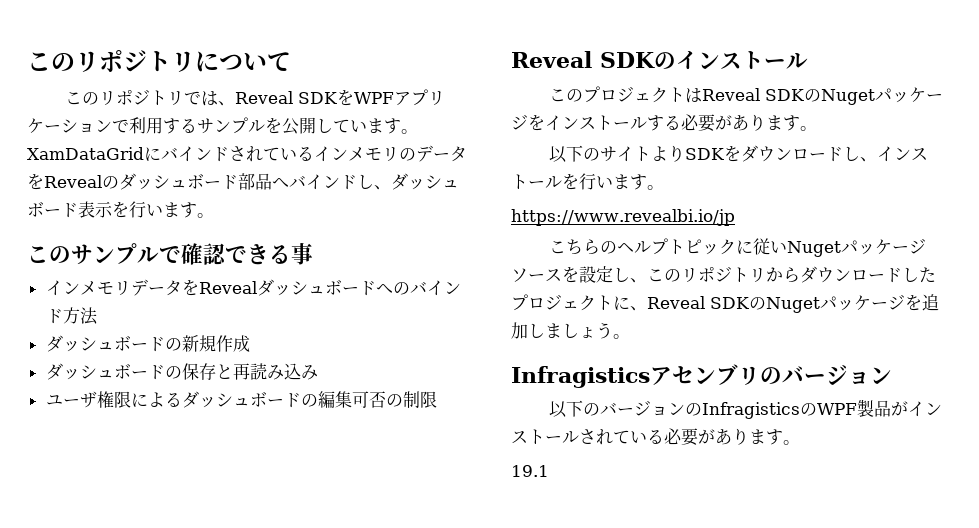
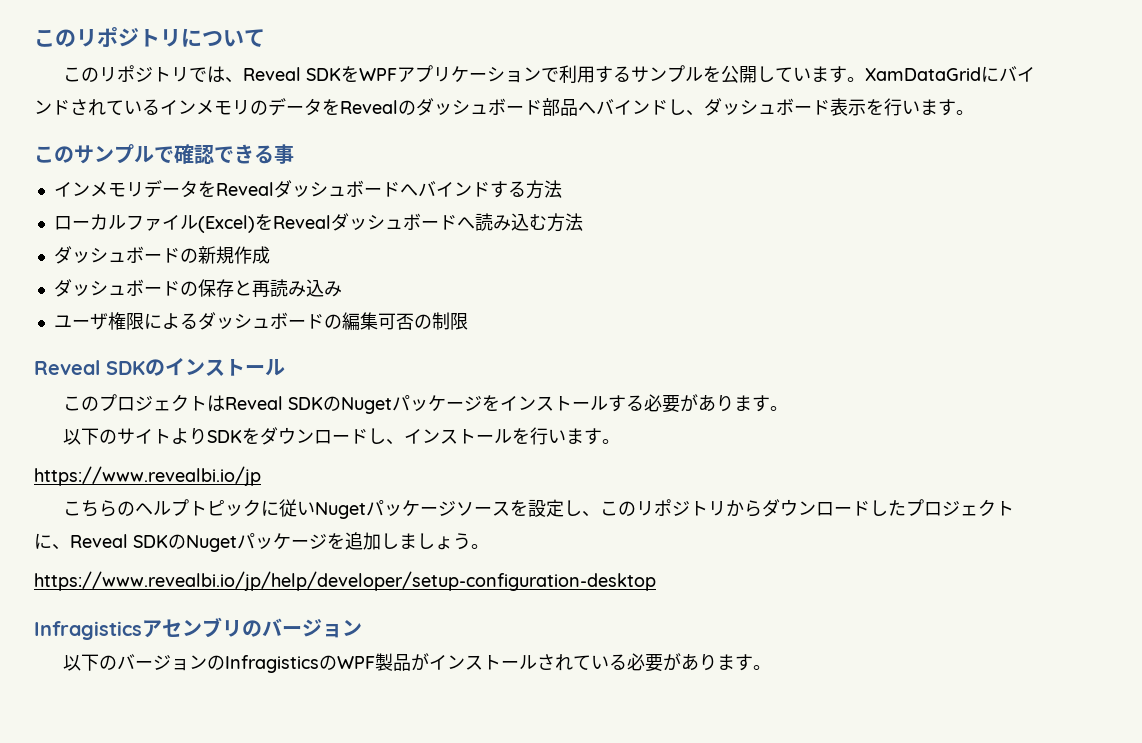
- インメモリデータをRevealダッシュボードへのバインド方法
+ インメモリデータをRevealダッシュボードへバインドする方法
+ ローカルファイル(Excel)をRevealダッシュボードへ読み込む方法
+ https://www.revealbi.io/jp/help/developer/setup-configuration-desktop
- 19.1

